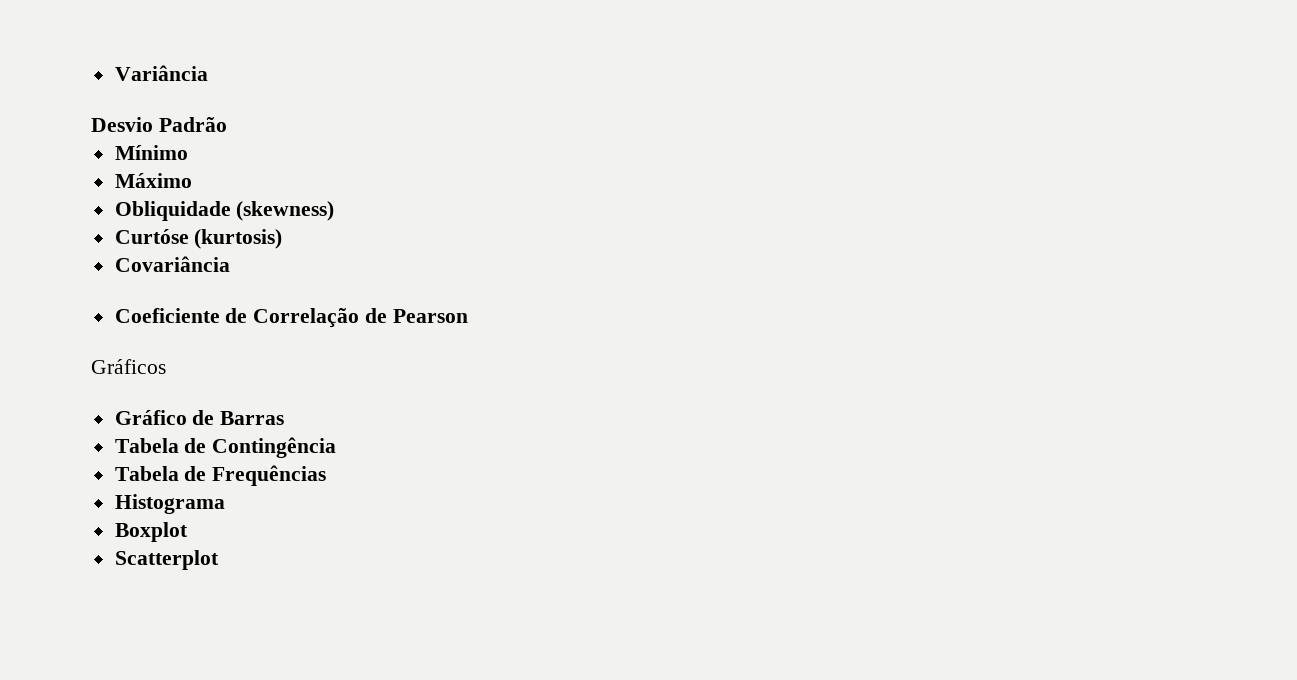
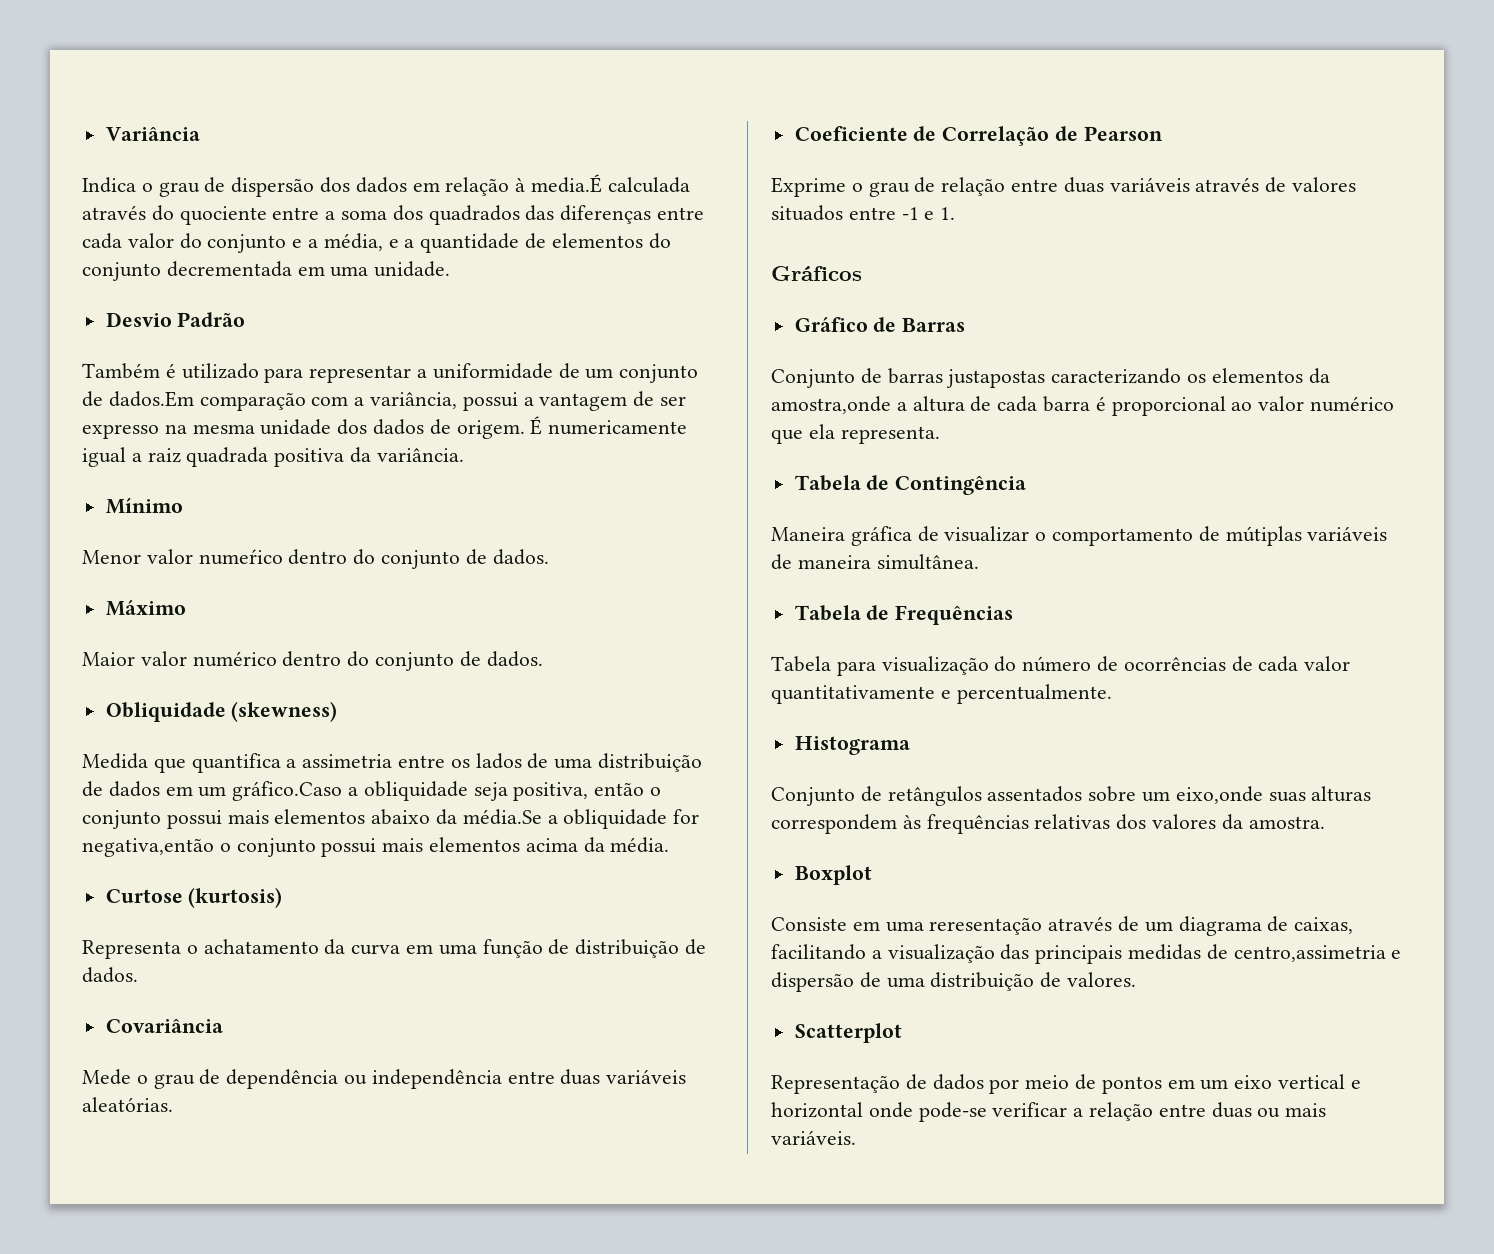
+ Indica o grau de dispersão dos dados em relação à media.É calculada através do quociente entre a soma dos quadrados das diferenças entre cada valor do conjunto e a média, e a quantidade de elementos do conjunto decrementada em uma unidade.
  Desvio Padrão
+ Também é utilizado para representar a uniformidade de um conjunto de dados.Em comparação com a variância, possui a vantagem de ser expresso na mesma unidade dos dados de origem. É numericamente igual a raiz quadrada positiva da variância.
  Mínimo
+ Menor valor numeŕico dentro do conjunto de dados.
  Máximo
+ Maior valor numérico dentro do conjunto de dados.
  Obliquidade (skewness)
- Curtóse (kurtosis)
+ Medida que quantifica a assimetria entre os lados de uma distribuição de dados em um gráfico.Caso a obliquidade seja positiva, então o conjunto possui mais elementos abaixo da média.Se a obliquidade for negativa,então o conjunto possui mais elementos acima da média.
+ Curtose (kurtosis)
+ Representa o achatamento da curva em uma função de distribuição de dados.
  Covariância
+ Mede o grau de dependência ou independência entre duas variáveis aleatórias.
+ Exprime o grau de relação entre duas variáveis através de valores situados entre -1 e 1.
  Gráficos
  Gráfico de Barras
+ Conjunto de barras justapostas caracterizando os elementos da amostra,onde a altura de cada barra é proporcional ao valor numérico que ela representa.
  Tabela de Contingência
+ Maneira gráfica de visualizar o comportamento de mútiplas variáveis de maneira simultânea.
  Tabela de Frequências
+ Tabela para visualização do número de ocorrências de cada valor quantitativamente e percentualmente.
  Histograma
+ Conjunto de retângulos assentados sobre um eixo,onde suas alturas correspondem às frequências relativas dos valores da amostra.
  Boxplot
+ Consiste em uma reresentação através de um diagrama de caixas, facilitando a visualização das principais medidas de centro,assimetria e dispersão de uma distribuição de valores.
  Scatterplot
+ Representação de dados por meio de pontos em um eixo vertical e horizontal onde pode-se verificar a relação entre duas ou mais variáveis.

